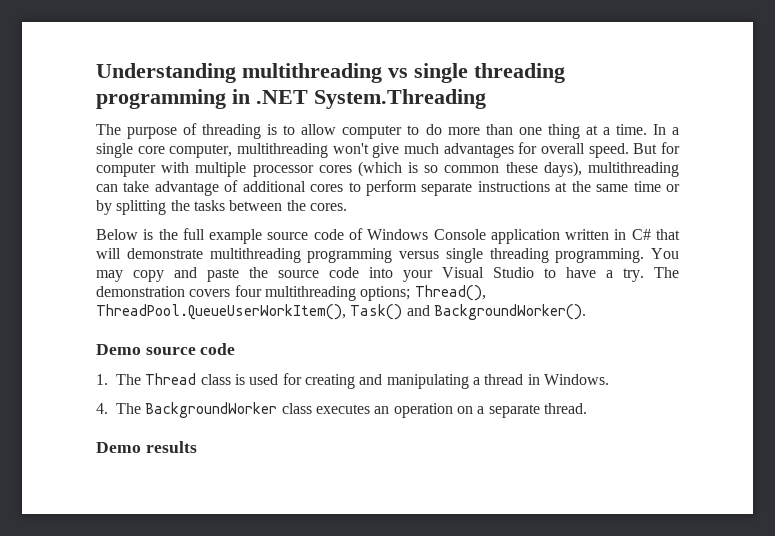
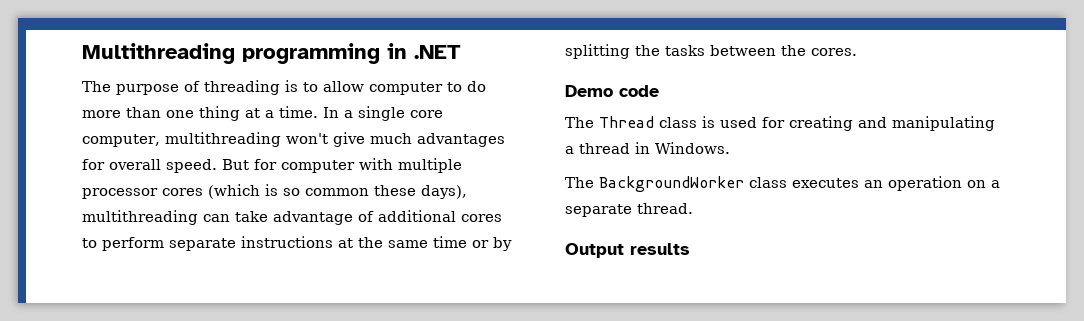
- Understanding multithreading vs single threading programming in .NET System.Threading
+ Multithreading programming in .NET
- Below is the full example source code of Windows Console application written in C# that will demonstrate multithreading programming versus single threading programming. You may copy and paste the source code into your Visual Studio to have a try. The demonstration covers four multithreading options; Thread(), ThreadPool.QueueUserWorkItem(), Task() and BackgroundWorker().
- Demo source code
+ Demo code
- 1. The Thread class is used for creating and manipulating a thread in Windows.
+ The Thread class is used for creating and manipulating a thread in Windows.
- 4. The BackgroundWorker class executes an operation on a separate thread.
+ The BackgroundWorker class executes an operation on a separate thread.
- Demo results
+ Output results

